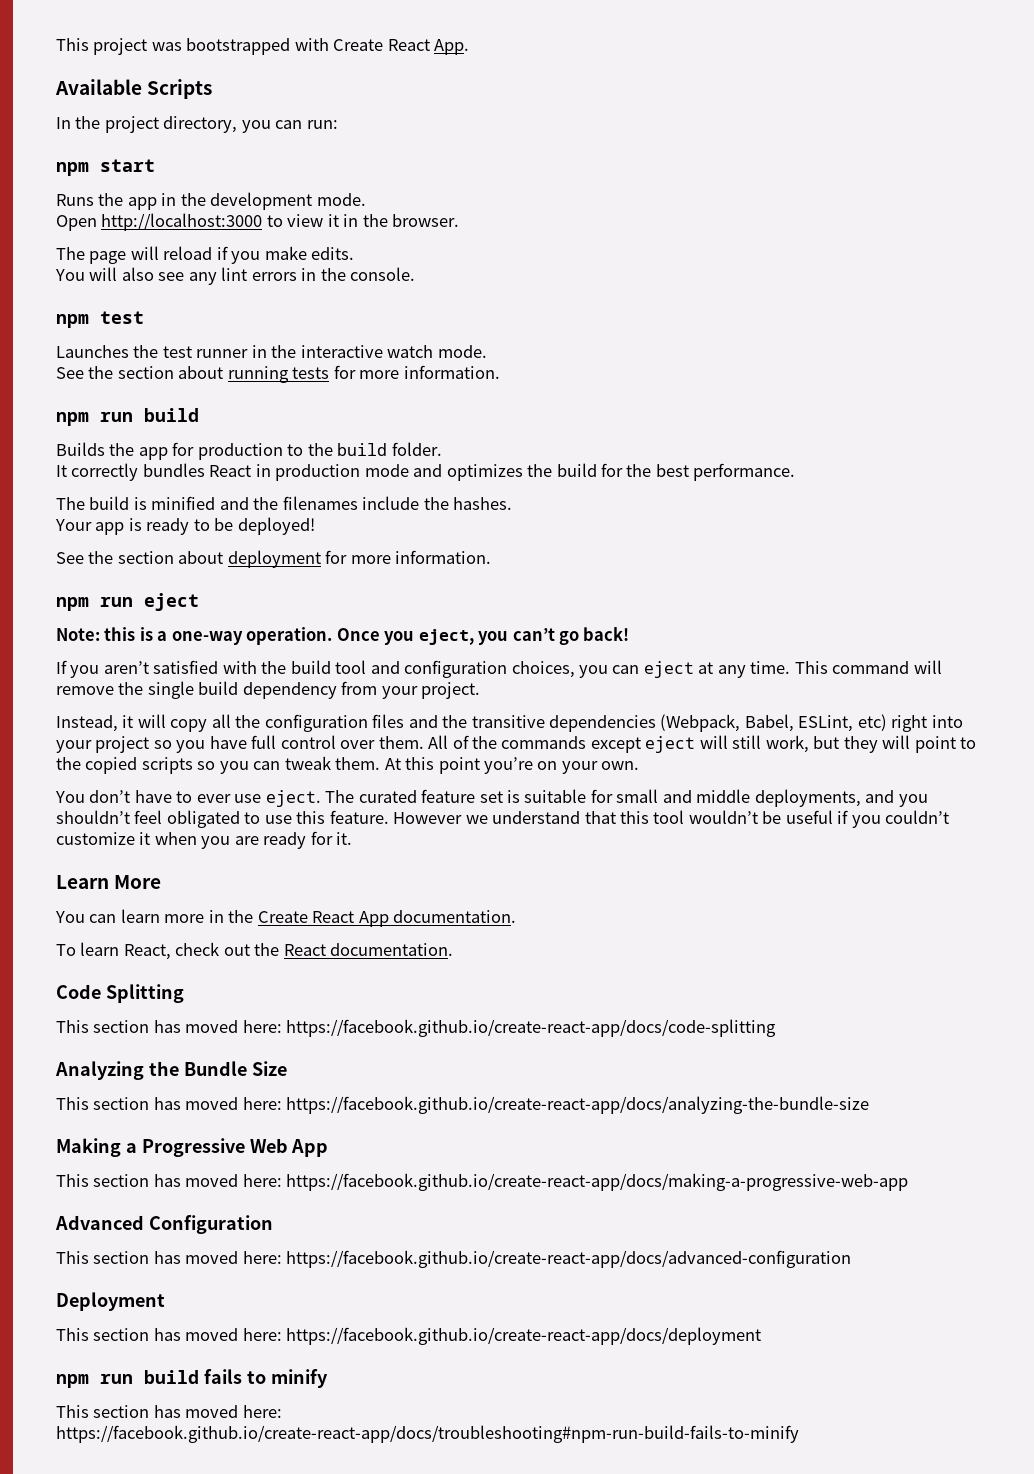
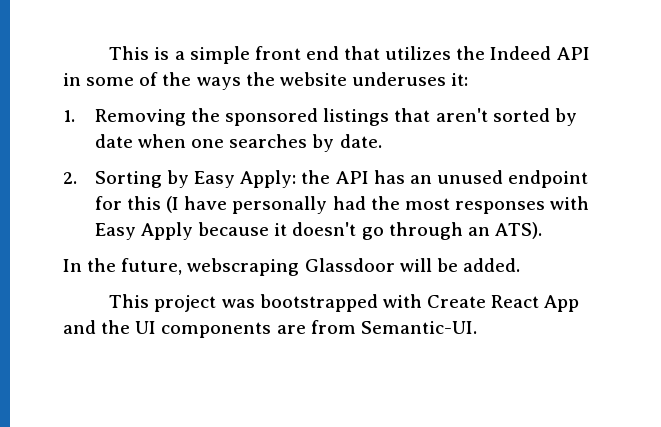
- This project was bootstrapped with Create React App.
- Available Scripts
- In the project directory, you can run:
- npm start
- Runs the app in the development mode.
- Open http://localhost:3000 to view it in the browser.
- The page will reload if you make edits.
- You will also see any lint errors in the console.
- npm test
- Launches the test runner in the interactive watch mode.
- See the section about running tests for more information.
- npm run build
- Builds the app for production to the build folder.
- It correctly bundles React in production mode and optimizes the build for the best performance.
- The build is minified and the filenames include the hashes.
- Your app is ready to be deployed!
- See the section about deployment for more information.
- npm run eject
- Note: this is a one-way operation. Once you eject, you can’t go back!
- If you aren’t satisfied with the build tool and configuration choices, you can eject at any time. This command will remove the single build dependency from your project.
- Instead, it will copy all the configuration files and the transitive dependencies (Webpack, Babel, ESLint, etc) right into your project so you have full control over them. All of the commands except eject will still work, but they will point to the copied scripts so you can tweak them. At this point you’re on your own.
- You don’t have to ever use eject. The curated feature set is suitable for small and middle deployments, and you shouldn’t feel obligated to use this feature. However we understand that this tool wouldn’t be useful if you couldn’t customize it when you are ready for it.
- Learn More
- You can learn more in the Create React App documentation.
- To learn React, check out the React documentation.
- Code Splitting
- This section has moved here: https://facebook.github.io/create-react-app/docs/code-splitting
- Analyzing the Bundle Size
- This section has moved here: https://facebook.github.io/create-react-app/docs/analyzing-the-bundle-size
- Making a Progressive Web App
- This section has moved here: https://facebook.github.io/create-react-app/docs/making-a-progressive-web-app
- Advanced Configuration
- This section has moved here: https://facebook.github.io/create-react-app/docs/advanced-configuration
- Deployment
- This section has moved here: https://facebook.github.io/create-react-app/docs/deployment
- npm run build fails to minify
- This section has moved here: https://facebook.github.io/create-react-app/docs/troubleshooting#npm-run-build-fails-to-minify
+ This is a simple front end that utilizes the Indeed API in some of the ways the website underuses it:
+ 1. Removing the sponsored listings that aren't sorted by date when one searches by date.
+ 2. Sorting by Easy Apply: the API has an unused endpoint for this (I have personally had the most responses with Easy Apply because it doesn't go through an ATS).
+ In the future, webscraping Glassdoor will be added.
+ This project was bootstrapped with Create React App and the UI components are from Semantic-UI.

